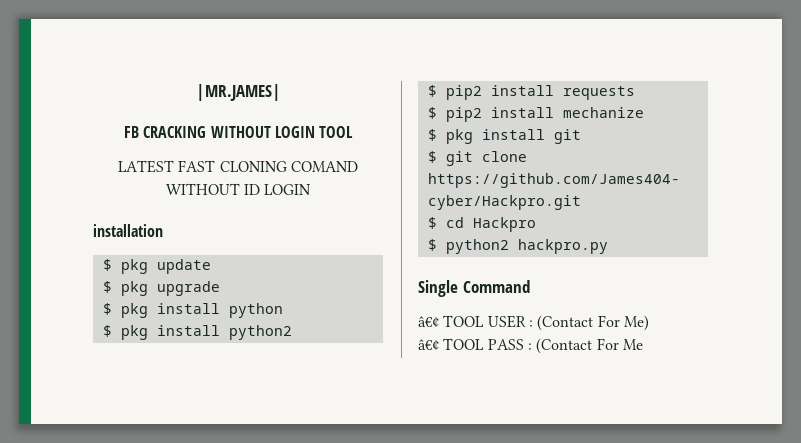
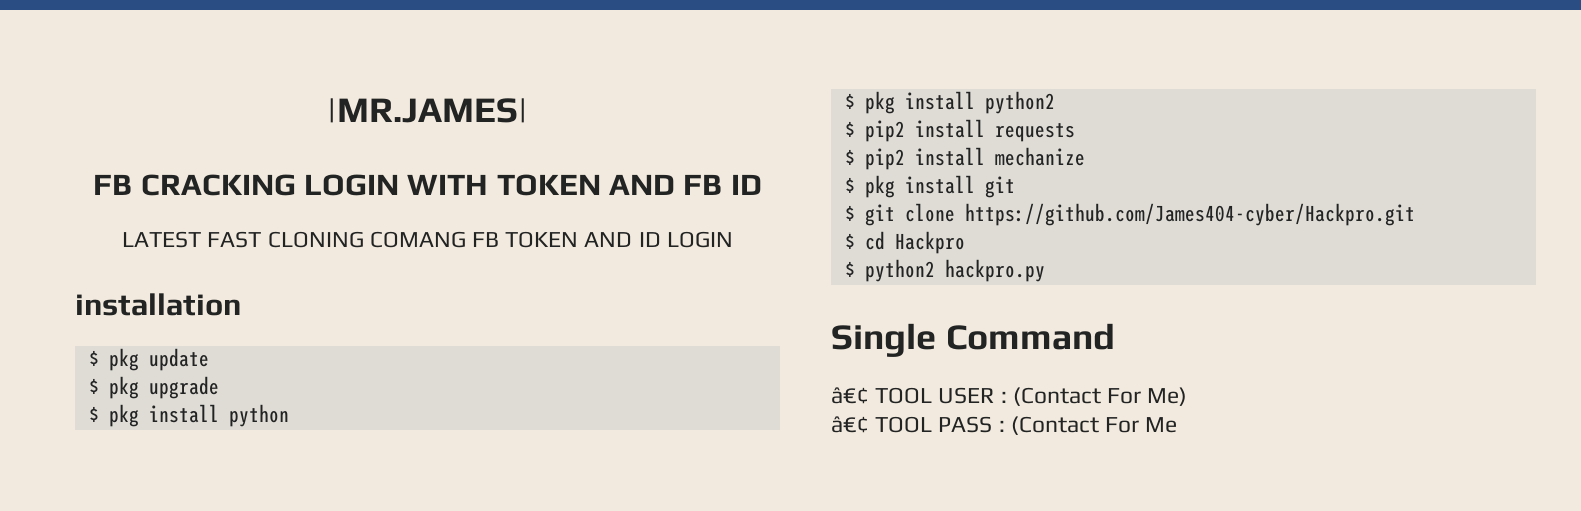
- FB CRACKING WITHOUT LOGIN TOOL
+ FB CRACKING LOGIN WITH TOKEN AND FB ID
- LATEST FAST CLONING COMAND WITHOUT ID LOGIN
+ LATEST FAST CLONING COMANG FB TOKEN AND ID LOGIN

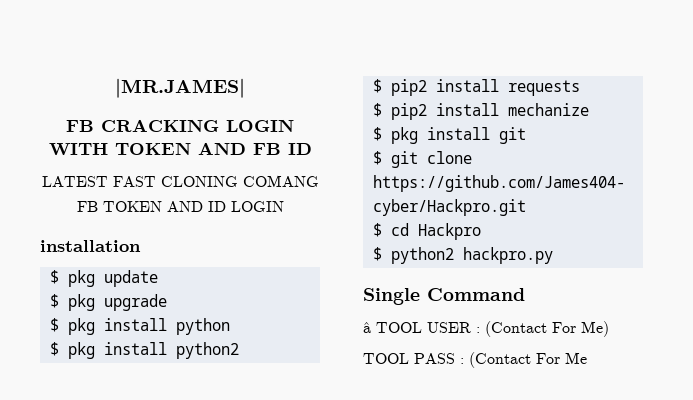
- â€¢ TOOL USER : (Contact For Me)
+ â TOOL USER : (Contact For Me)
- â€¢ TOOL PASS : (Contact For Me
+ TOOL PASS : (Contact For Me

